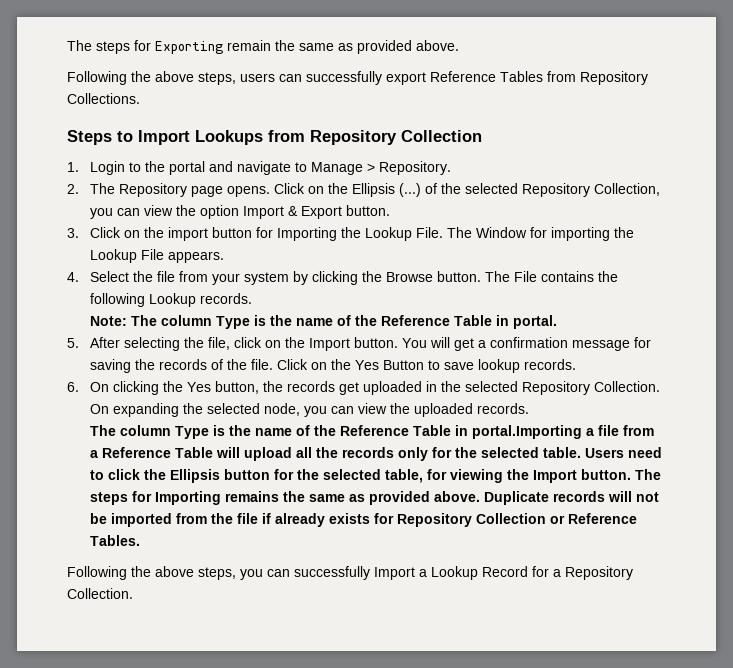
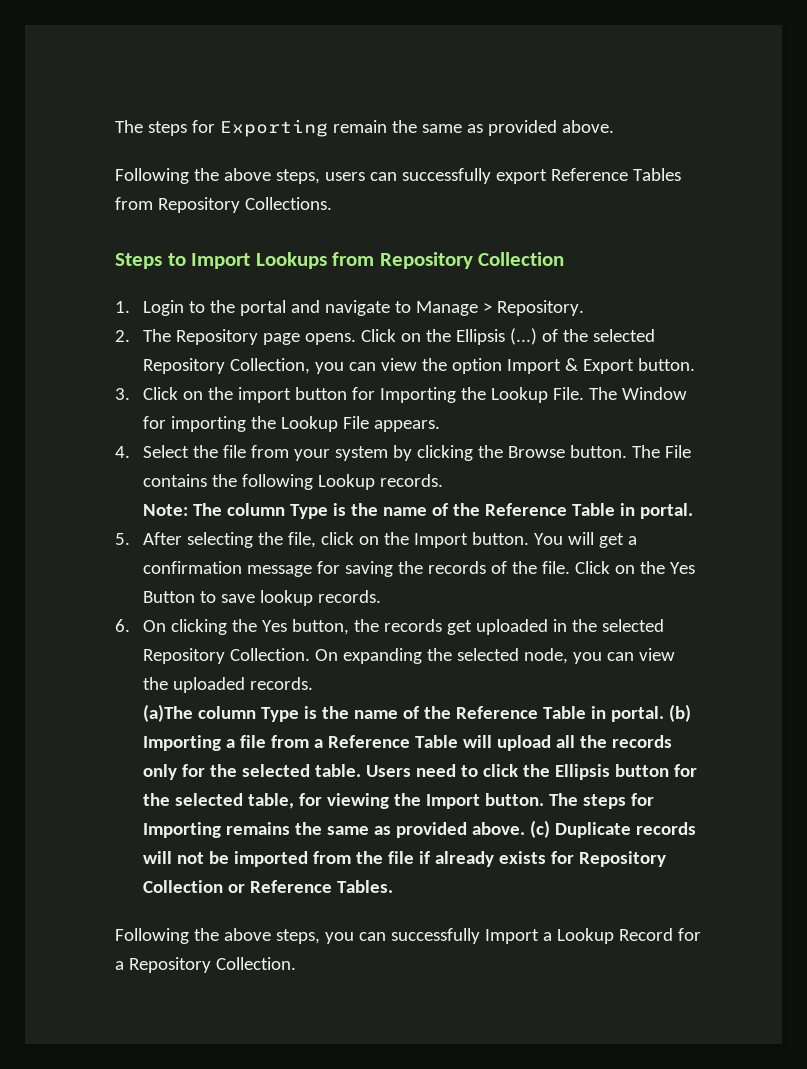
- The column Type is the name of the Reference Table in portal.Importing a file from a Reference Table will upload all the records only for the selected table.
+ (a)The column Type is the name of the Reference Table in portal. (b) Importing a file from a Reference Table will upload all the records only for the selected table.
- Duplicate records will not be imported from the file if already exists for Repository Collection or Reference Tables.
+ (c) Duplicate records will not be imported from the file if already exists for Repository Collection or Reference Tables.

